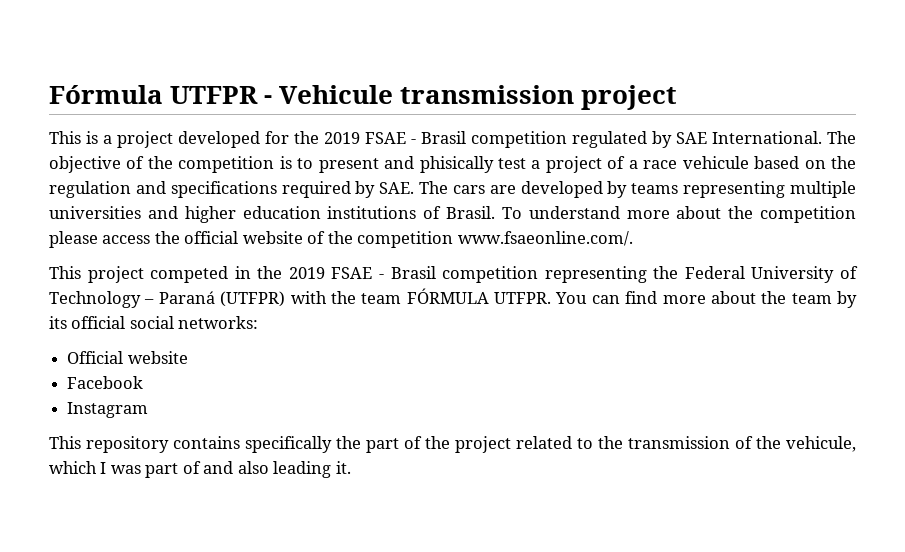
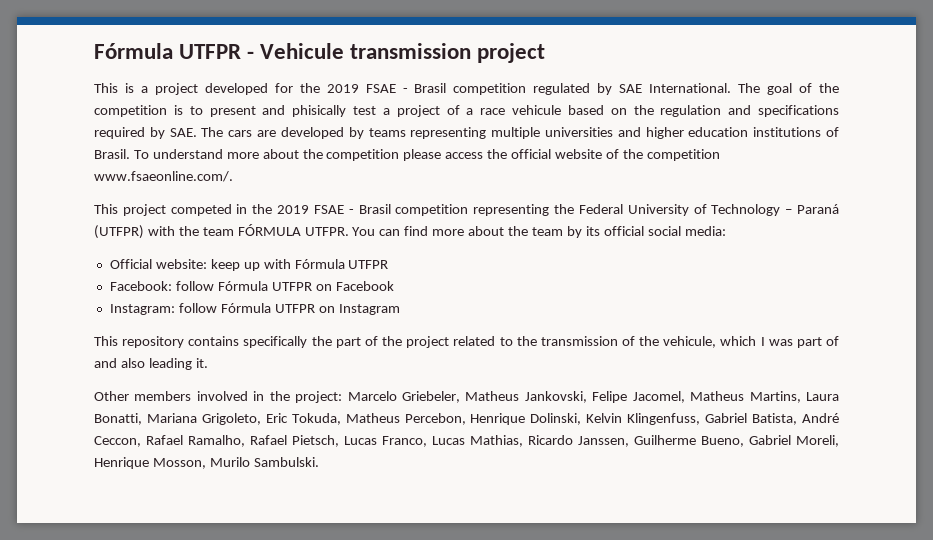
- The objective of the competition is to present and phisically test a project of a race vehicule based on the regulation and specifications required by SAE. The cars are developed by teams representing multiple universities and higher education institutions of Brasil.
+ The goal of the competition is to present and phisically test a project of a race vehicule based on the regulation and specifications required by SAE. The cars are developed by teams representing multiple universities and higher education institutions of Brasil.
- You can find more about the team by its official social networks:
+ You can find more about the team by its official social media:
- Official website
- Facebook
- Instagram
+ Official website: keep up with Fórmula UTFPR
+ Facebook: follow Fórmula UTFPR on Facebook
+ Instagram: follow Fórmula UTFPR on Instagram
+ Other members involved in the project: Marcelo Griebeler, Matheus Jankovski, Felipe Jacomel, Matheus Martins, Laura Bonatti, Mariana Grigoleto, Eric Tokuda, Matheus Percebon, Henrique Dolinski, Kelvin Klingenfuss, Gabriel Batista, André Ceccon, Rafael Ramalho, Rafael Pietsch, Lucas Franco, Lucas Mathias, Ricardo Janssen, Guilherme Bueno, Gabriel Moreli, Henrique Mosson, Murilo Sambulski.

